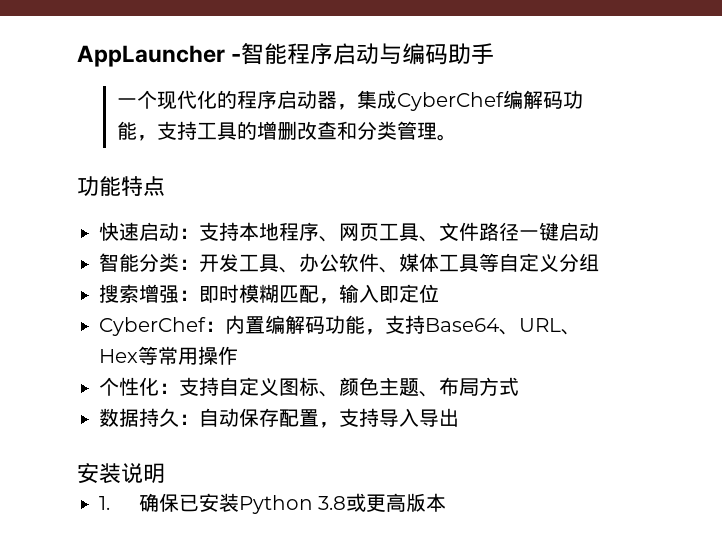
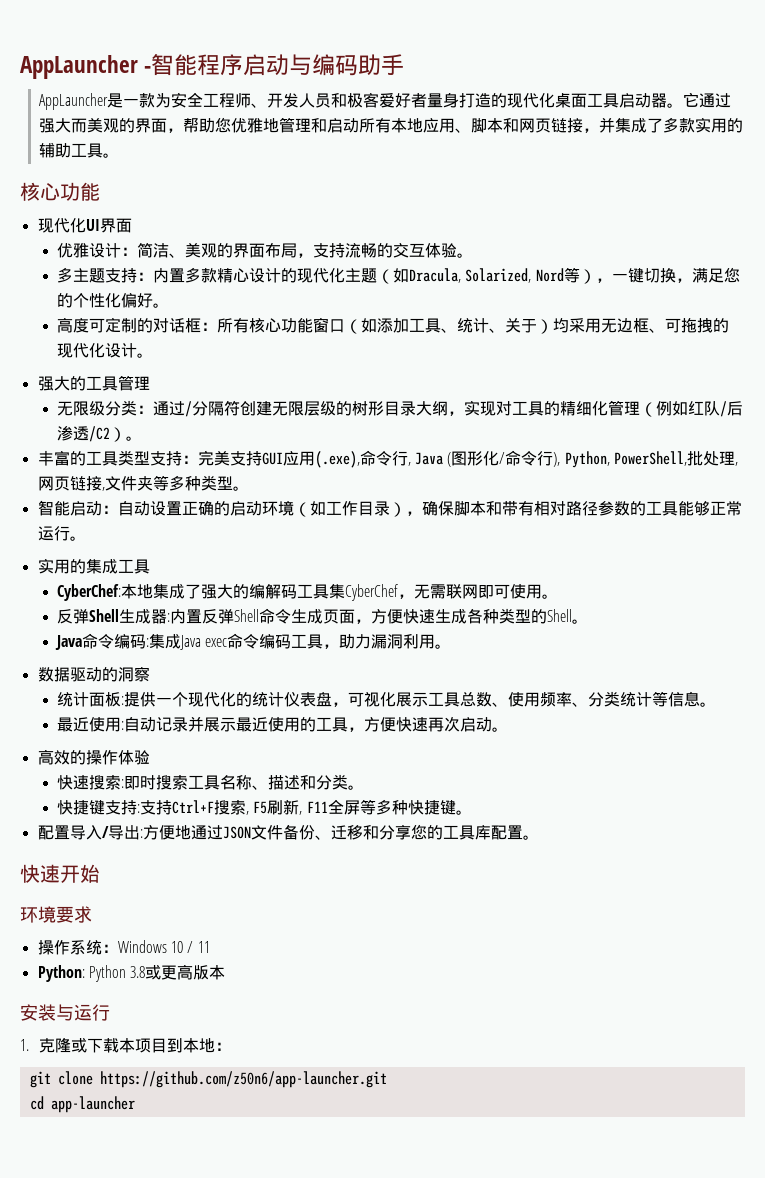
- 一个现代化的程序启动器，集成CyberChef编解码功能，支持工具的增删改查和分类管理。
- 功能特点
- 快速启动：支持本地程序、网页工具、文件路径一键启动
- 智能分类：开发工具、办公软件、媒体工具等自定义分组
- 搜索增强：即时模糊匹配，输入即定位
- CyberChef：内置编解码功能，支持Base64、URL、Hex等常用操作
- 个性化：支持自定义图标、颜色主题、布局方式
- 数据持久：自动保存配置，支持导入导出
- 安装说明
- 1.确保已安装Python 3.8或更高版本
+ AppLauncher是一款为安全工程师、开发人员和极客爱好者量身打造的现代化桌面工具启动器。它通过强大而美观的界面，帮助您优雅地管理和启动所有本地应用、脚本和网页链接，并集成了多款实用的辅助工具。
+ 核心功能
+ 现代化UI界面
+ 优雅设计：简洁、美观的界面布局，支持流畅的交互体验。
+ 多主题支持：内置多款精心设计的现代化主题（如Dracula, Solarized, Nord等），一键切换，满足您的个性化偏好。
+ 高度可定制的对话框：所有核心功能窗口（如添加工具、统计、关于）均采用无边框、可拖拽的现代化设计。
+ 强大的工具管理
+ 无限级分类：通过/分隔符创建无限层级的树形目录大纲，实现对工具的精细化管理（例如红队/后渗透/C2）。
+ 丰富的工具类型支持：完美支持GUI应用(.exe),命令行, Java (图形化/命令行), Python, PowerShell,批处理,网页链接,文件夹等多种类型。
+ 智能启动：自动设置正确的启动环境（如工作目录），确保脚本和带有相对路径参数的工具能够正常运行。
+ 实用的集成工具
+ CyberChef:本地集成了强大的编解码工具集CyberChef，无需联网即可使用。
+ 反弹Shell生成器:内置反弹Shell命令生成页面，方便快速生成各种类型的Shell。
+ Java命令编码:集成Java exec命令编码工具，助力漏洞利用。
+ 数据驱动的洞察
+ 统计面板:提供一个现代化的统计仪表盘，可视化展示工具总数、使用频率、分类统计等信息。
+ 最近使用:自动记录并展示最近使用的工具，方便快速再次启动。
+ 高效的操作体验
+ 快速搜索:即时搜索工具名称、描述和分类。
+ 快捷键支持:支持Ctrl+F搜索, F5刷新, F11全屏等多种快捷键。
+ 配置导入/导出:方便地通过JSON文件备份、迁移和分享您的工具库配置。
+ 快速开始
+ 环境要求
+ 操作系统：Windows 10 / 11
+ Python: Python 3.8或更高版本
+ 安装与运行
+ 1.克隆或下载本项目到本地：
+ git clone https://github.com/z50n6/app-launcher.git
+ cd app-launcher

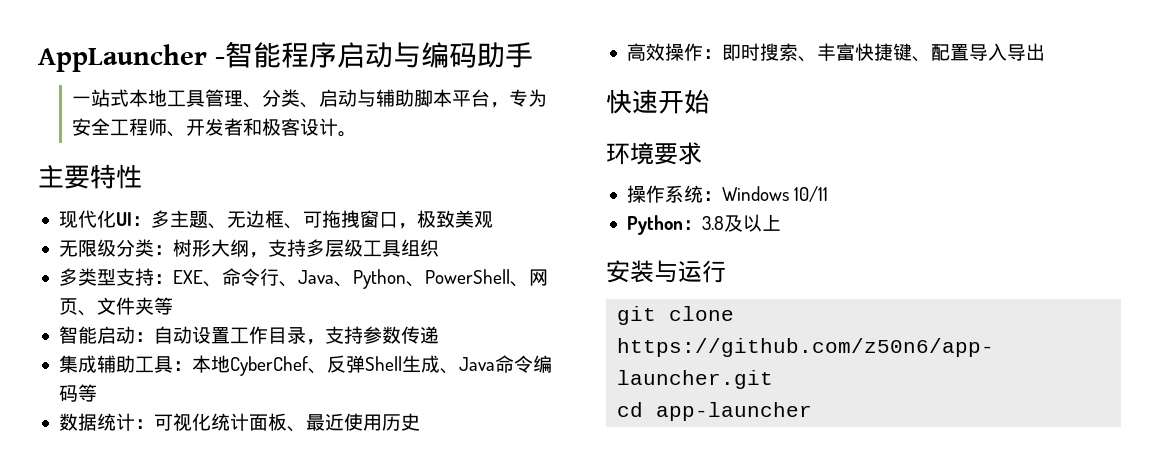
- AppLauncher是一款为安全工程师、开发人员和极客爱好者量身打造的现代化桌面工具启动器。它通过强大而美观的界面，帮助您优雅地管理和启动所有本地应用、脚本和网页链接，并集成了多款实用的辅助工具。
- 核心功能
+ 一站式本地工具管理、分类、启动与辅助脚本平台，专为安全工程师、开发者和极客设计。
+ 主要特性
- 现代化UI界面
- 优雅设计：简洁、美观的界面布局，支持流畅的交互体验。
- 多主题支持：内置多款精心设计的现代化主题（如Dracula, Solarized, Nord等），一键切换，满足您的个性化偏好。
- 高度可定制的对话框：所有核心功能窗口（如添加工具、统计、关于）均采用无边框、可拖拽的现代化设计。
- 强大的工具管理
- 无限级分类：通过/分隔符创建无限层级的树形目录大纲，实现对工具的精细化管理（例如红队/后渗透/C2）。
- 丰富的工具类型支持：完美支持GUI应用(.exe),命令行, Java (图形化/命令行), Python, PowerShell,批处理,网页链接,文件夹等多种类型。
+ 现代化UI：多主题、无边框、可拖拽窗口，极致美观
+ 无限级分类：树形大纲，支持多层级工具组织
+ 多类型支持：EXE、命令行、Java、Python、PowerShell、网页、文件夹等
- 智能启动：自动设置正确的启动环境（如工作目录），确保脚本和带有相对路径参数的工具能够正常运行。
- 实用的集成工具
- CyberChef:本地集成了强大的编解码工具集CyberChef，无需联网即可使用。
- 反弹Shell生成器:内置反弹Shell命令生成页面，方便快速生成各种类型的Shell。
- Java命令编码:集成Java exec命令编码工具，助力漏洞利用。
- 数据驱动的洞察
- 统计面板:提供一个现代化的统计仪表盘，可视化展示工具总数、使用频率、分类统计等信息。
- 最近使用:自动记录并展示最近使用的工具，方便快速再次启动。
- 高效的操作体验
- 快速搜索:即时搜索工具名称、描述和分类。
- 快捷键支持:支持Ctrl+F搜索, F5刷新, F11全屏等多种快捷键。
- 配置导入/导出:方便地通过JSON文件备份、迁移和分享您的工具库配置。
+ 智能启动：自动设置工作目录，支持参数传递
+ 集成辅助工具：本地CyberChef、反弹Shell生成、Java命令编码等
+ 数据统计：可视化统计面板、最近使用历史
+ 高效操作：即时搜索、丰富快捷键、配置导入导出
- 操作系统：Windows 10 / 11
- Python: Python 3.8或更高版本
+ 操作系统：Windows 10/11
+ Python：3.8及以上
  安装与运行
- 1.克隆或下载本项目到本地：

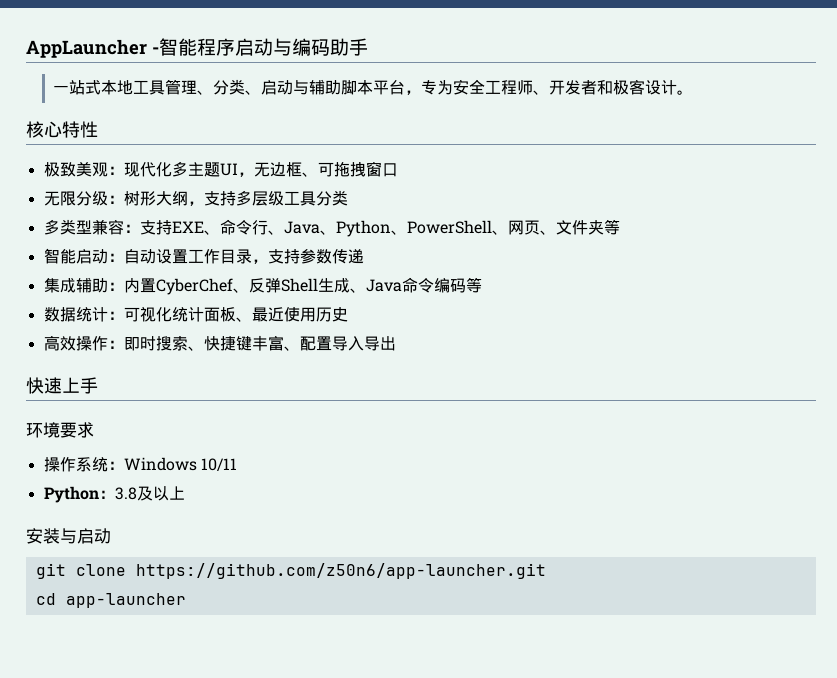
- 主要特性
+ 核心特性
- 现代化UI：多主题、无边框、可拖拽窗口，极致美观
+ 极致美观：现代化多主题UI，无边框、可拖拽窗口
- 无限级分类：树形大纲，支持多层级工具组织
+ 无限分级：树形大纲，支持多层级工具分类
- 多类型支持：EXE、命令行、Java、Python、PowerShell、网页、文件夹等
+ 多类型兼容：支持EXE、命令行、Java、Python、PowerShell、网页、文件夹等
- 集成辅助工具：本地CyberChef、反弹Shell生成、Java命令编码等
+ 集成辅助：内置CyberChef、反弹Shell生成、Java命令编码等
- 高效操作：即时搜索、丰富快捷键、配置导入导出
+ 高效操作：即时搜索、快捷键丰富、配置导入导出
- 快速开始
+ 快速上手
- 安装与运行
+ 安装与启动

